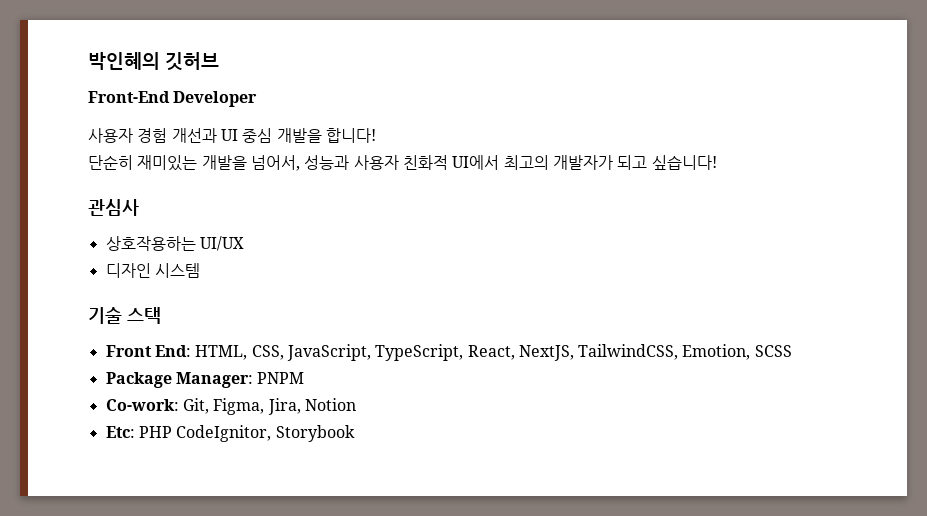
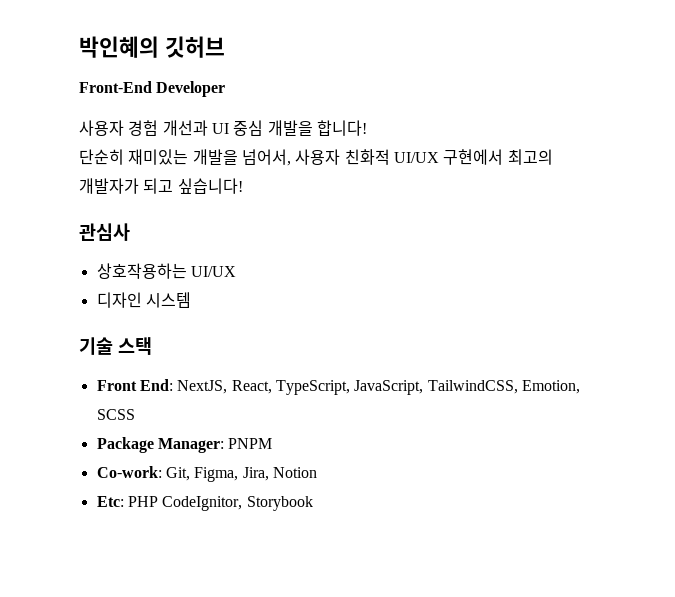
- 단순히 재미있는 개발을 넘어서, 성능과 사용자 친화적 UI에서 최고의 개발자가 되고 싶습니다!
+ 단순히 재미있는 개발을 넘어서, 사용자 친화적 UI/UX 구현에서 최고의 개발자가 되고 싶습니다!
- Front End: HTML, CSS, JavaScript, TypeScript, React, NextJS, TailwindCSS, Emotion, SCSS
+ Front End: NextJS, React, TypeScript, JavaScript, TailwindCSS, Emotion, SCSS

